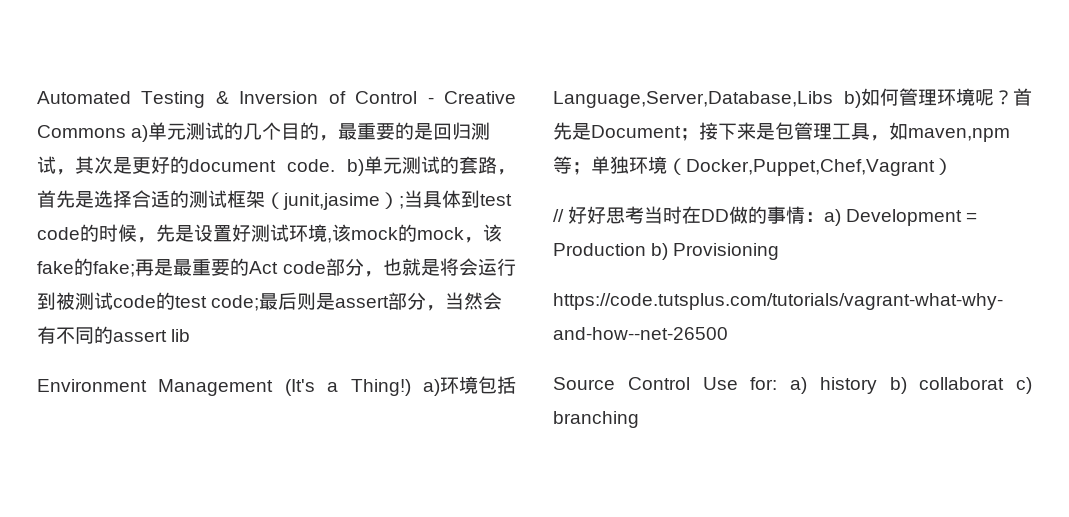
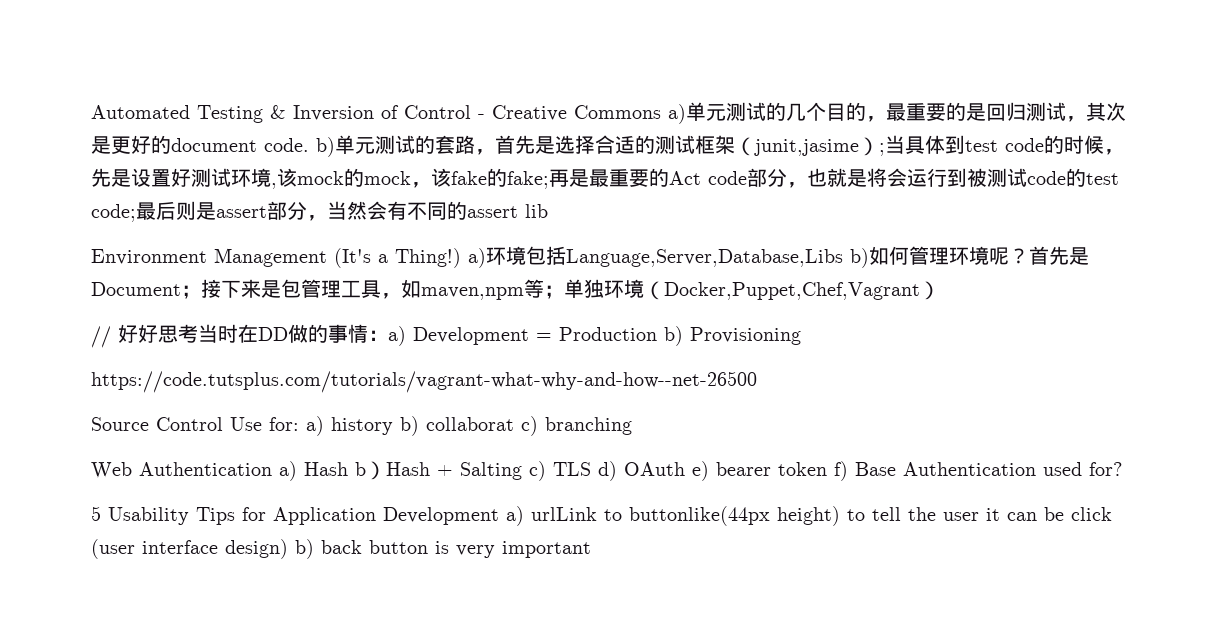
+ Web Authentication a) Hash b）Hash + Salting c) TLS d) OAuth e) bearer token f) Base Authentication used for?
+ 5 Usability Tips for Application Development a) urlLink to buttonlike(44px height) to tell the user it can be click (user interface design) b) back button is very important

